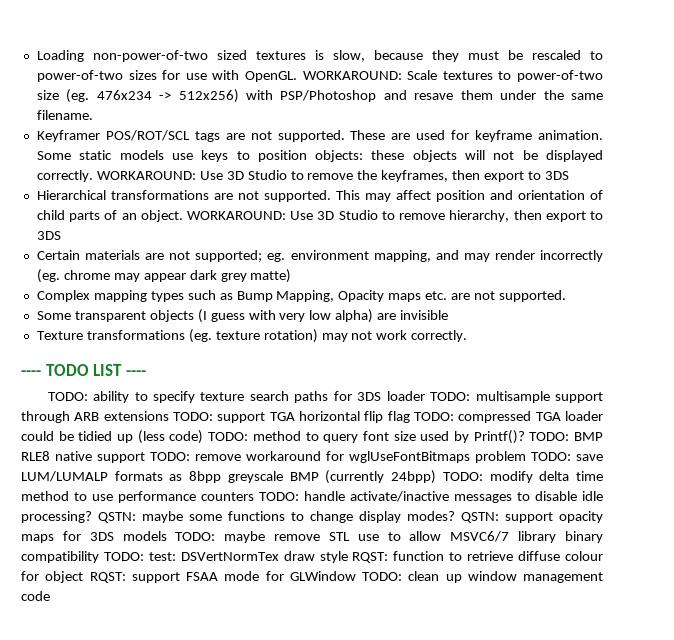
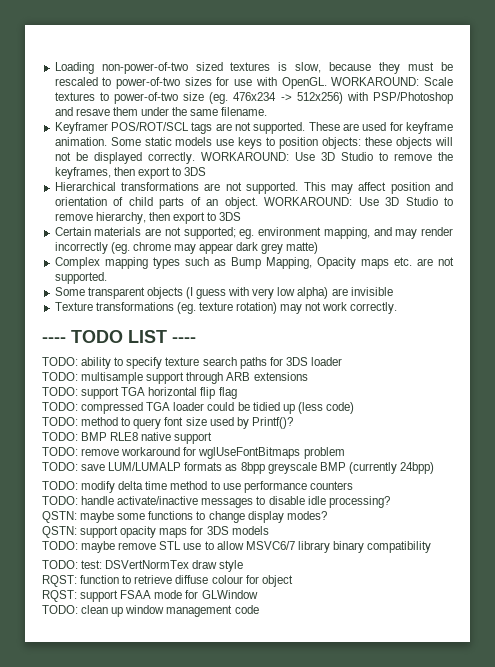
- ability to specify texture search paths for 3DS loader TODO:
+ ability to specify texture search paths for 3DS loader
+ TODO:
- multisample support through ARB extensions TODO:
+ multisample support through ARB extensions
+ TODO:
- support TGA horizontal flip flag TODO:
+ support TGA horizontal flip flag
+ TODO:
- compressed TGA loader could be tidied up (less code) TODO:
+ compressed TGA loader could be tidied up (less code)
+ TODO:
- method to query font size used by Printf()? TODO:
+ method to query font size used by Printf()?
+ TODO:
- BMP RLE8 native support TODO:
+ BMP RLE8 native support
+ TODO:
- remove workaround for wglUseFontBitmaps problem TODO:
+ remove workaround for wglUseFontBitmaps problem
+ TODO:
- save LUM/LUMALP formats as 8bpp greyscale BMP (currently 24bpp) TODO:
+ save LUM/LUMALP formats as 8bpp greyscale BMP (currently 24bpp)
+ TODO:
- modify delta time method to use performance counters TODO:
+ modify delta time method to use performance counters
+ TODO:
- handle activate/inactive messages to disable idle processing? QSTN:
+ handle activate/inactive messages to disable idle processing?
+ QSTN:
- maybe some functions to change display modes? QSTN:
+ maybe some functions to change display modes?
+ QSTN:
- support opacity maps for 3DS models TODO:
+ support opacity maps for 3DS models
+ TODO:
- maybe remove STL use to allow MSVC6/7 library binary compatibility TODO:
+ maybe remove STL use to allow MSVC6/7 library binary compatibility
+ TODO:
- DSVertNormTex draw style RQST:
+ DSVertNormTex draw style
+ RQST:
- function to retrieve diffuse colour for object RQST:
+ function to retrieve diffuse colour for object
+ RQST:
- support FSAA mode for GLWindow TODO:
+ support FSAA mode for GLWindow
+ TODO:

